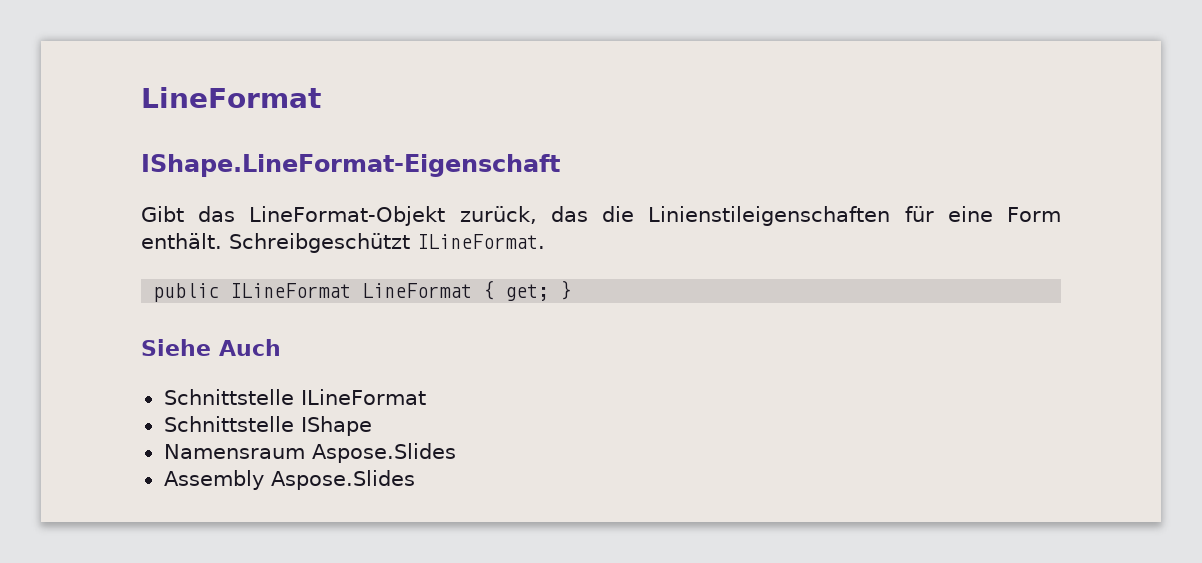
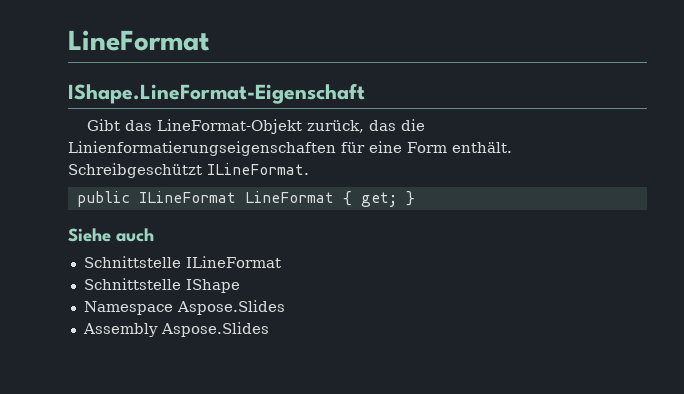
- Gibt das LineFormat-Objekt zurück, das die Linienstileigenschaften für eine Form enthält.
+ Gibt das LineFormat-Objekt zurück, das die Linienformatierungseigenschaften für eine Form enthält.
- Siehe Auch
+ Siehe auch
- Namensraum Aspose.Slides
+ Namespace Aspose.Slides

